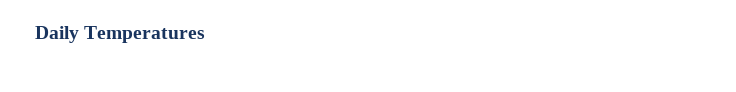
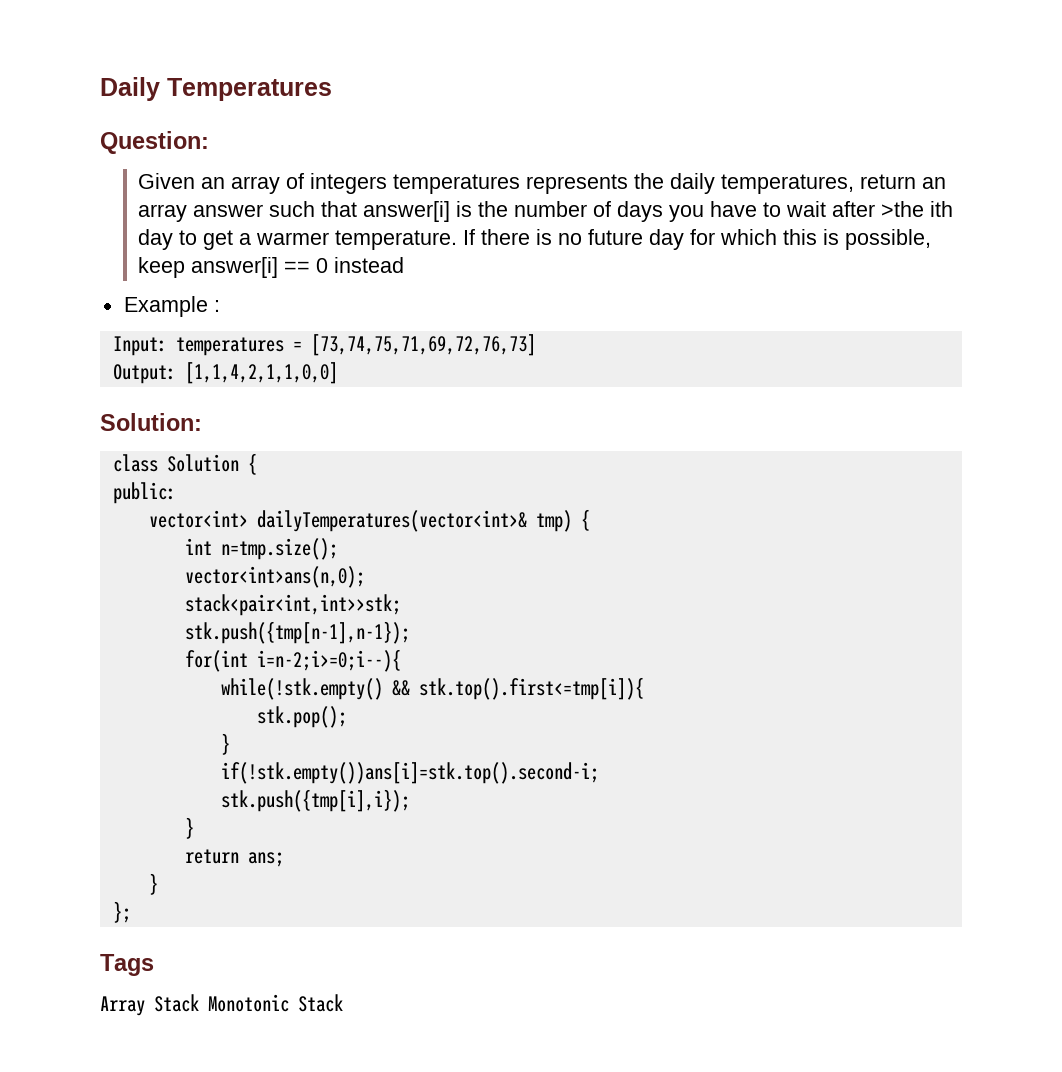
+ Question:
+ Given an array of integers temperatures represents the daily temperatures, return an array answer such that answer[i] is the number of days you have to wait after >the ith day to get a warmer temperature. If there is no future day for which this is possible, keep answer[i] == 0 instead
+ Example :
+ Input: temperatures = [73,74,75,71,69,72,76,73]
+ Output: [1,1,4,2,1,1,0,0]
+ Solution:
+ class Solution {
+ public:
+ vector<int> dailyTemperatures(vector<int>& tmp) {
+ int n=tmp.size();
+ vector<int>ans(n,0);
+ stack<pair<int,int>>stk;
+ stk.push({tmp[n-1],n-1});
+ for(int i=n-2;i>=0;i--){
+ while(!stk.empty() && stk.top().first<=tmp[i]){
+ stk.pop();
+ }
+ if(!stk.empty())ans[i]=stk.top().second-i;
+ stk.push({tmp[i],i});
+ }
+ return ans;
+ }
+ };
+ Tags
+ Array Stack Monotonic Stack

